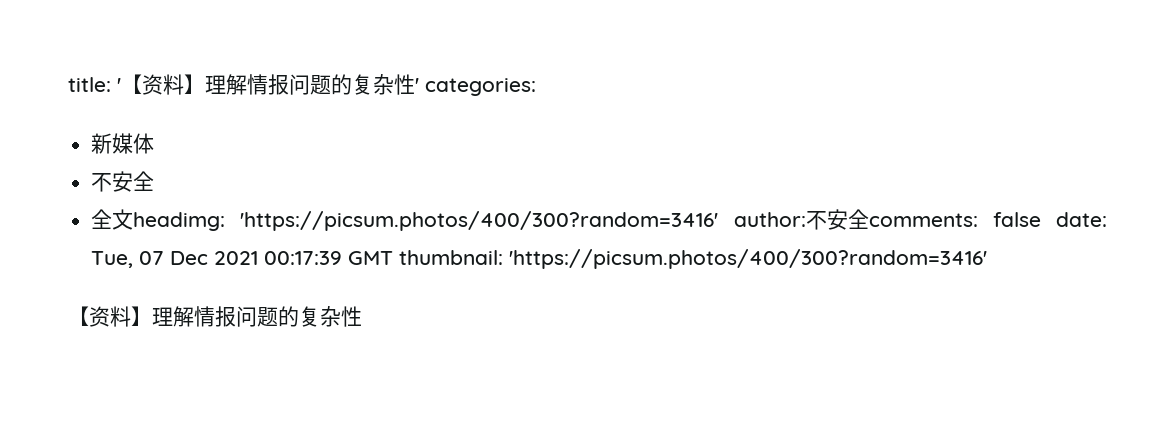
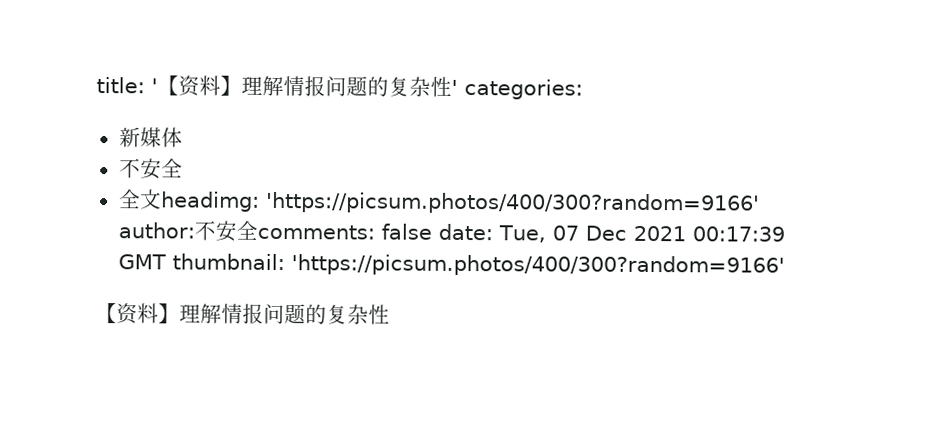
- 全文headimg: 'https://picsum.photos/400/300?random=3416' author:不安全comments: false date: Tue, 07 Dec 2021 00:17:39 GMT thumbnail: 'https://picsum.photos/400/300?random=3416'
+ 全文headimg: 'https://picsum.photos/400/300?random=9166' author:不安全comments: false date: Tue, 07 Dec 2021 00:17:39 GMT thumbnail: 'https://picsum.photos/400/300?random=9166'

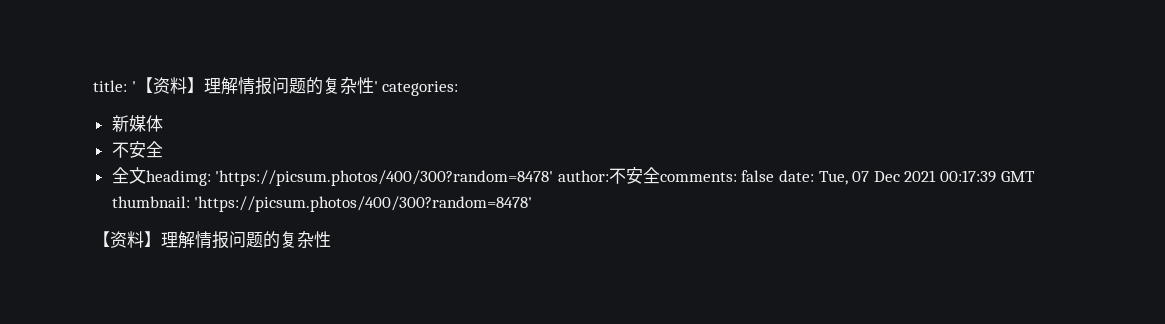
- 全文headimg: 'https://picsum.photos/400/300?random=9166' author:不安全comments: false date: Tue, 07 Dec 2021 00:17:39 GMT thumbnail: 'https://picsum.photos/400/300?random=9166'
+ 全文headimg: 'https://picsum.photos/400/300?random=8478' author:不安全comments: false date: Tue, 07 Dec 2021 00:17:39 GMT thumbnail: 'https://picsum.photos/400/300?random=8478'

